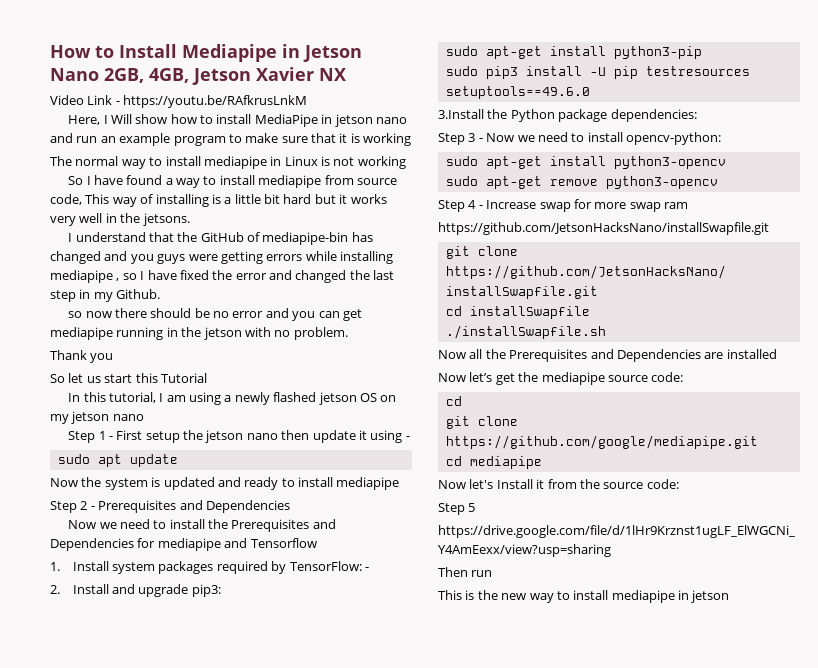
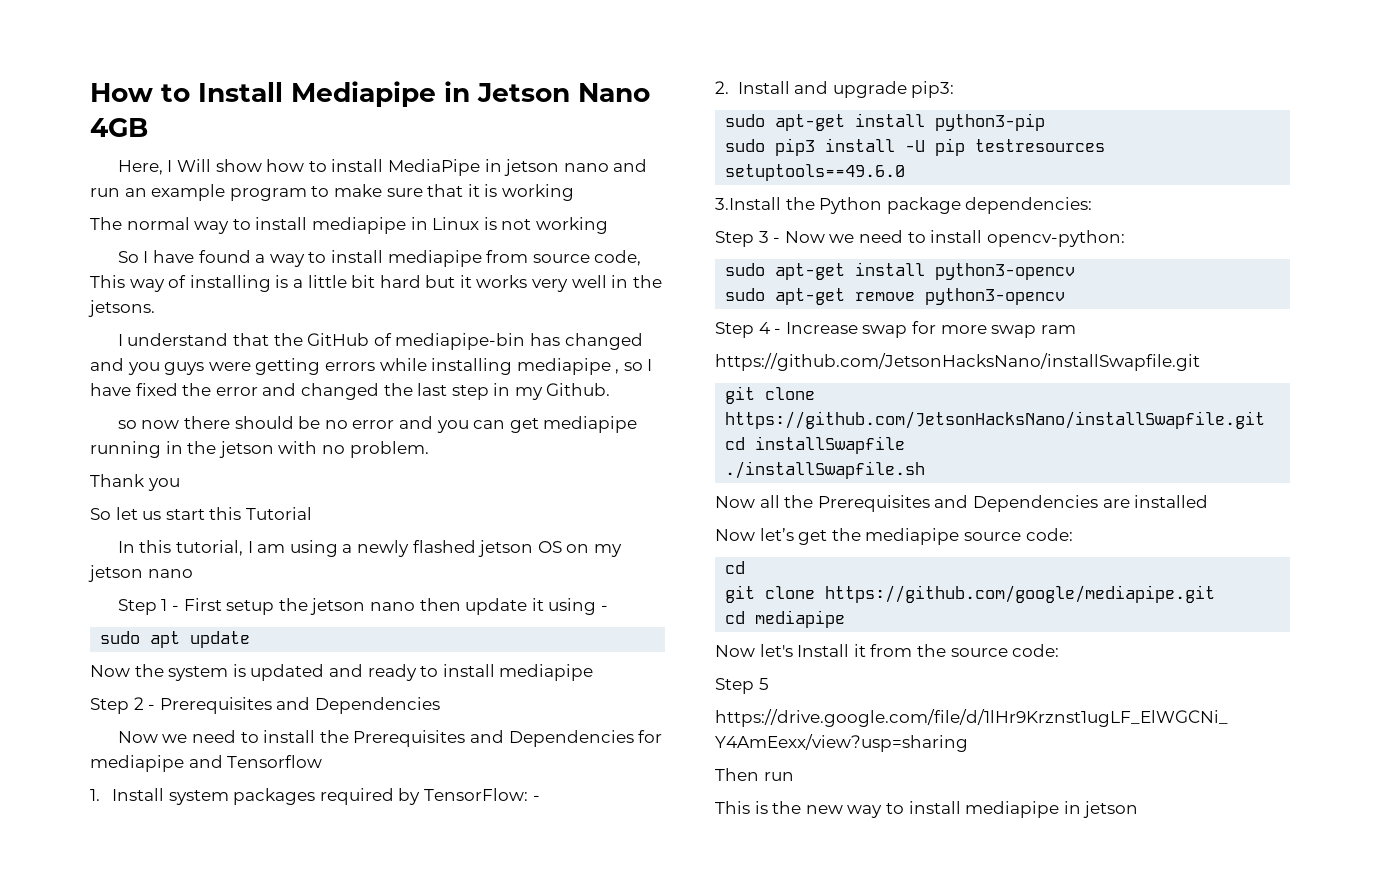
- How to Install Mediapipe in Jetson Nano 2GB, 4GB, Jetson Xavier NX
- Video Link - https://youtu.be/RAfkrusLnkM
+ How to Install Mediapipe in Jetson Nano 4GB

